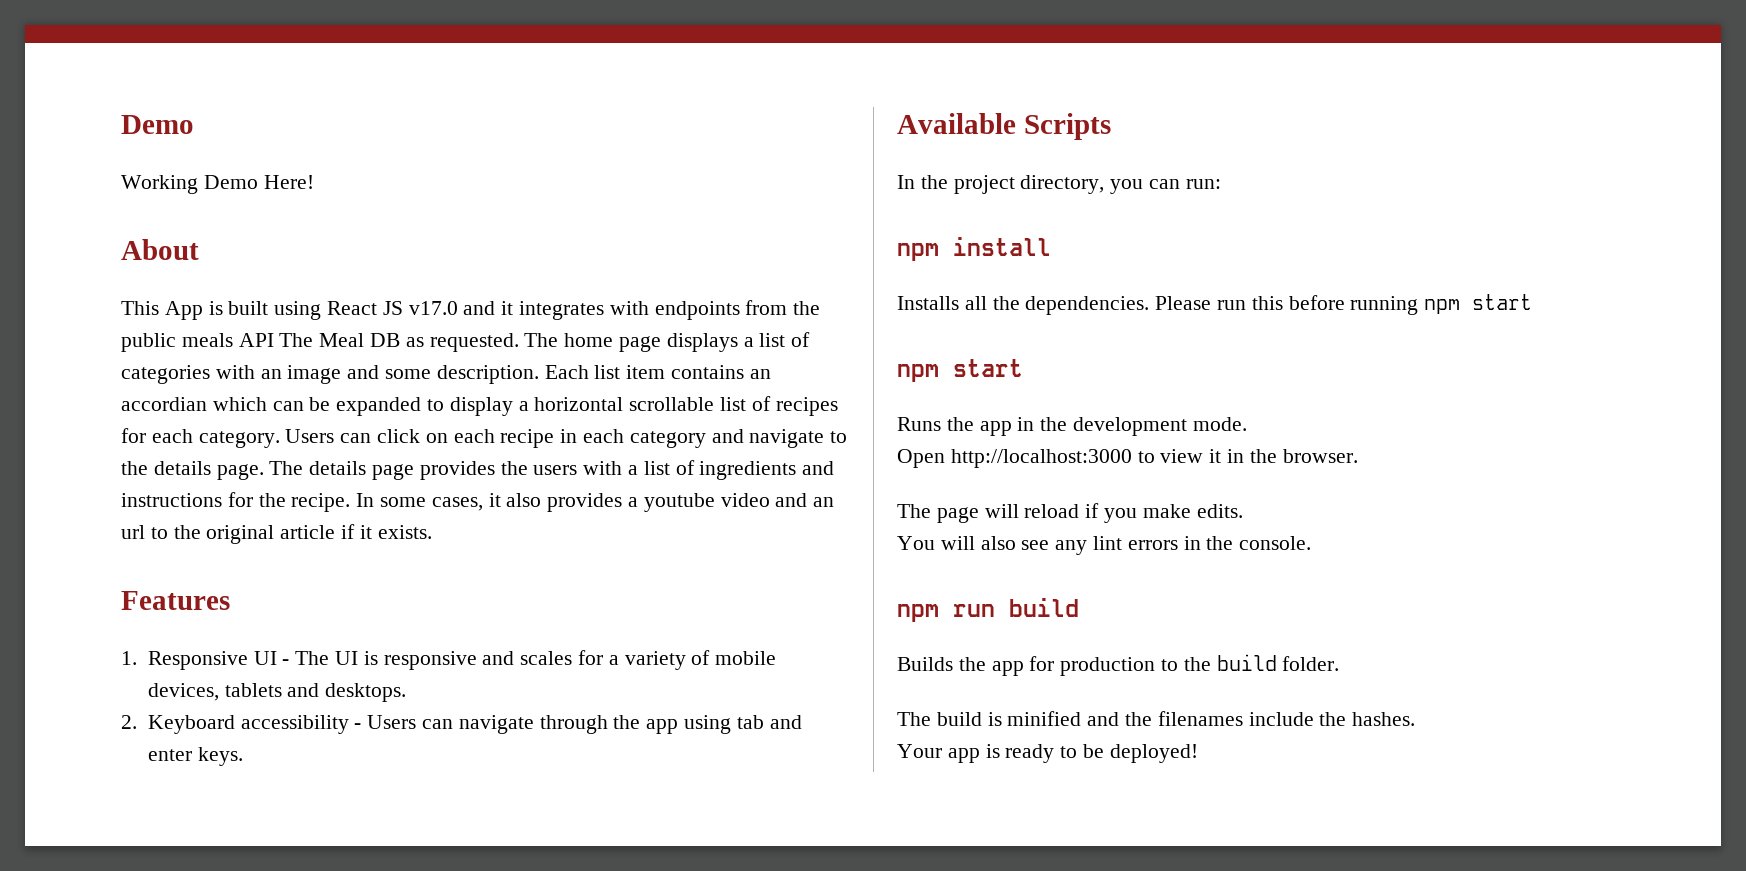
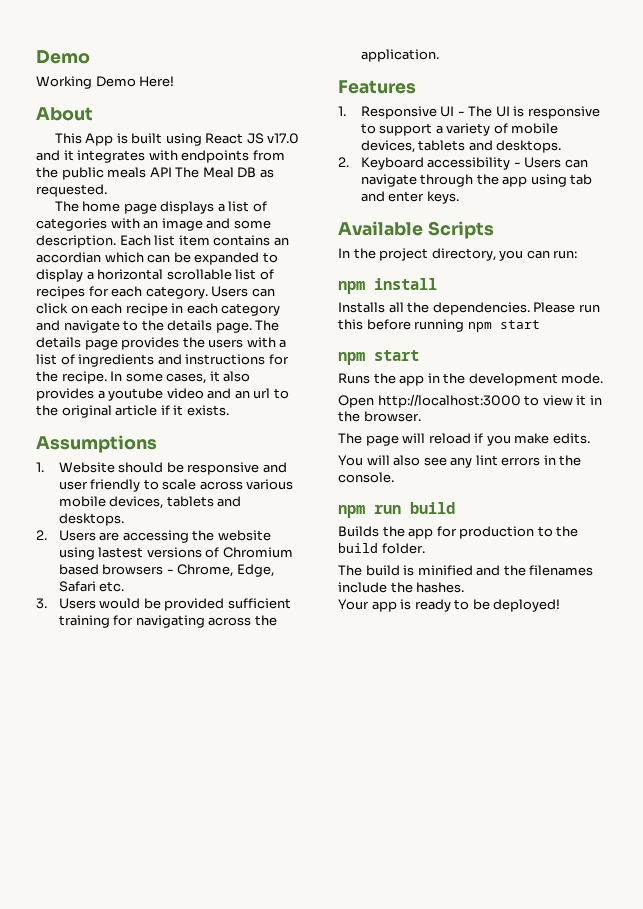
- This App is built using React JS v17.0 and it integrates with endpoints from the public meals API The Meal DB as requested. The home page displays a list of categories with an image and some description.
+ This App is built using React JS v17.0 and it integrates with endpoints from the public meals API The Meal DB as requested.
+ The home page displays a list of categories with an image and some description.
+ Assumptions
+ 1. Website should be responsive and user friendly to scale across various mobile devices, tablets and desktops.
+ 2. Users are accessing the website using lastest versions of Chromium based browsers - Chrome, Edge, Safari etc.
+ 3. Users would be provided sufficient training for navigating across the application.
- 1. Responsive UI - The UI is responsive and scales for a variety of mobile devices, tablets and desktops.
+ 1. Responsive UI - The UI is responsive to support a variety of mobile devices, tablets and desktops.

